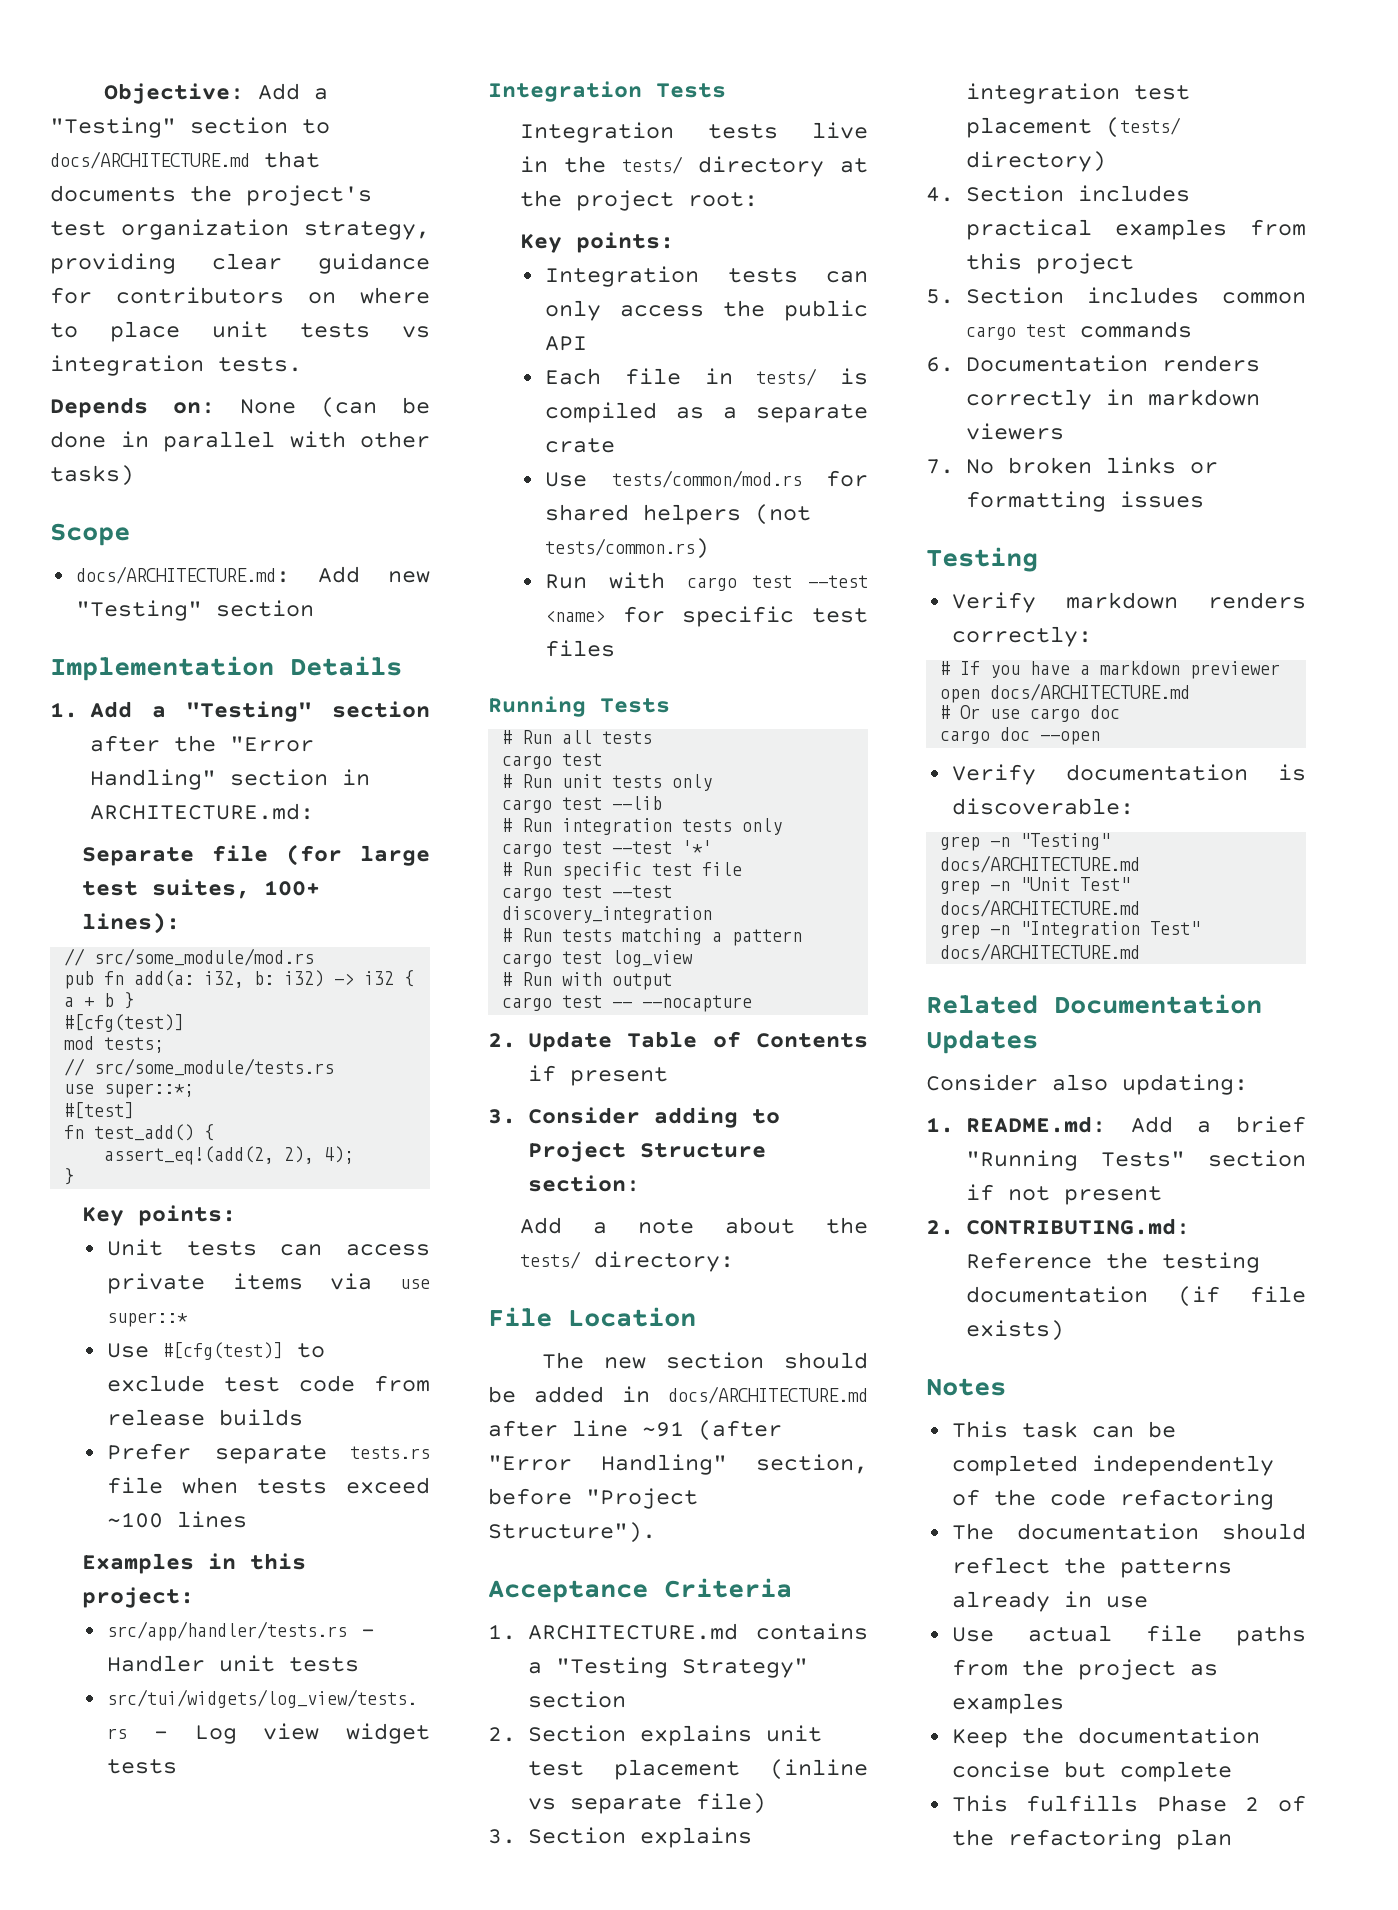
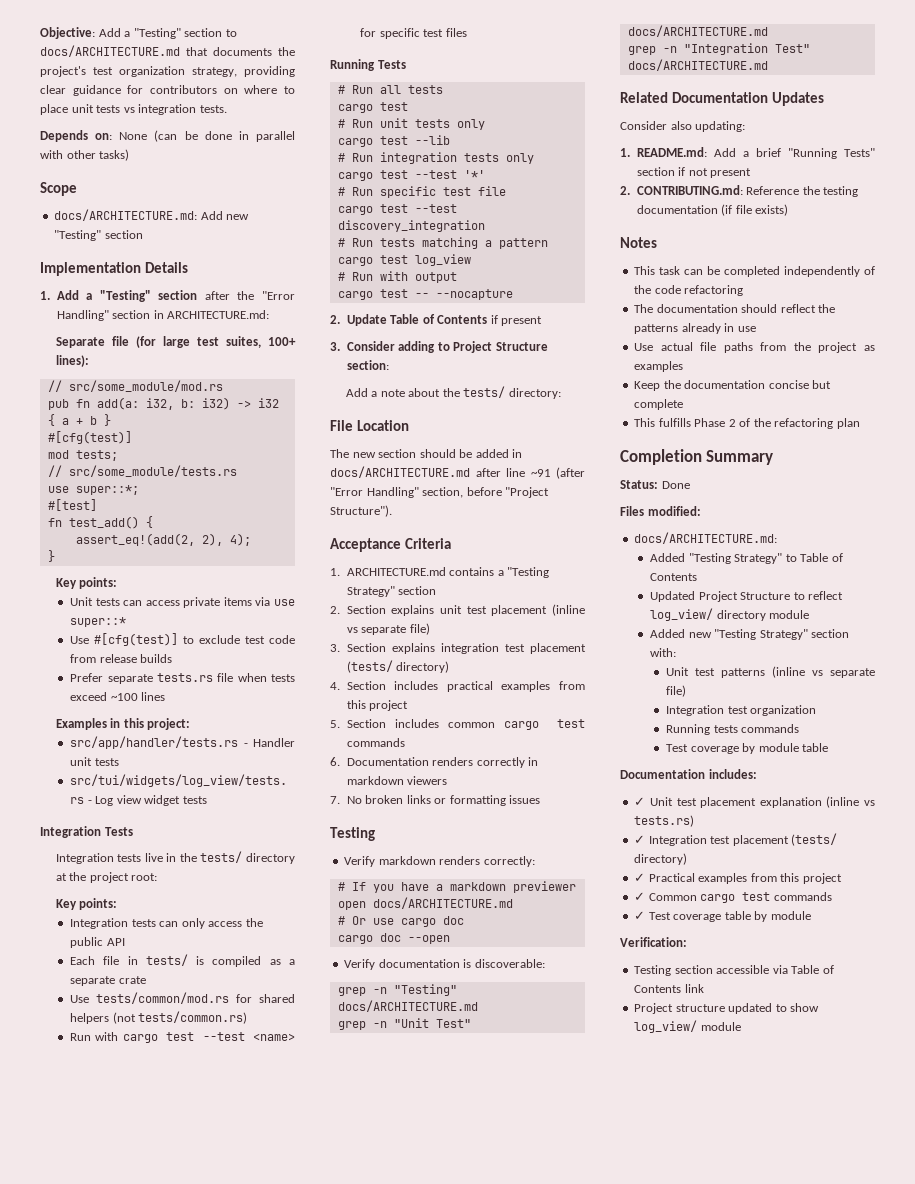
+ Completion Summary
+ Status: Done
+ Files modified:
+ docs/ARCHITECTURE.md:
+ Added "Testing Strategy" to Table of Contents
+ Updated Project Structure to reflect log_view/ directory module
+ Added new "Testing Strategy" section with:
+ Unit test patterns (inline vs separate file)
+ Integration test organization
+ Running tests commands
+ Test coverage by module table
+ Documentation includes:
+ ✓ Unit test placement explanation (inline vs tests.rs)
+ ✓ Integration test placement (tests/ directory)
+ ✓ Practical examples from this project
+ ✓ Common cargo test commands
+ ✓ Test coverage table by module
+ Verification:
+ Testing section accessible via Table of Contents link
+ Project structure updated to show log_view/ module

